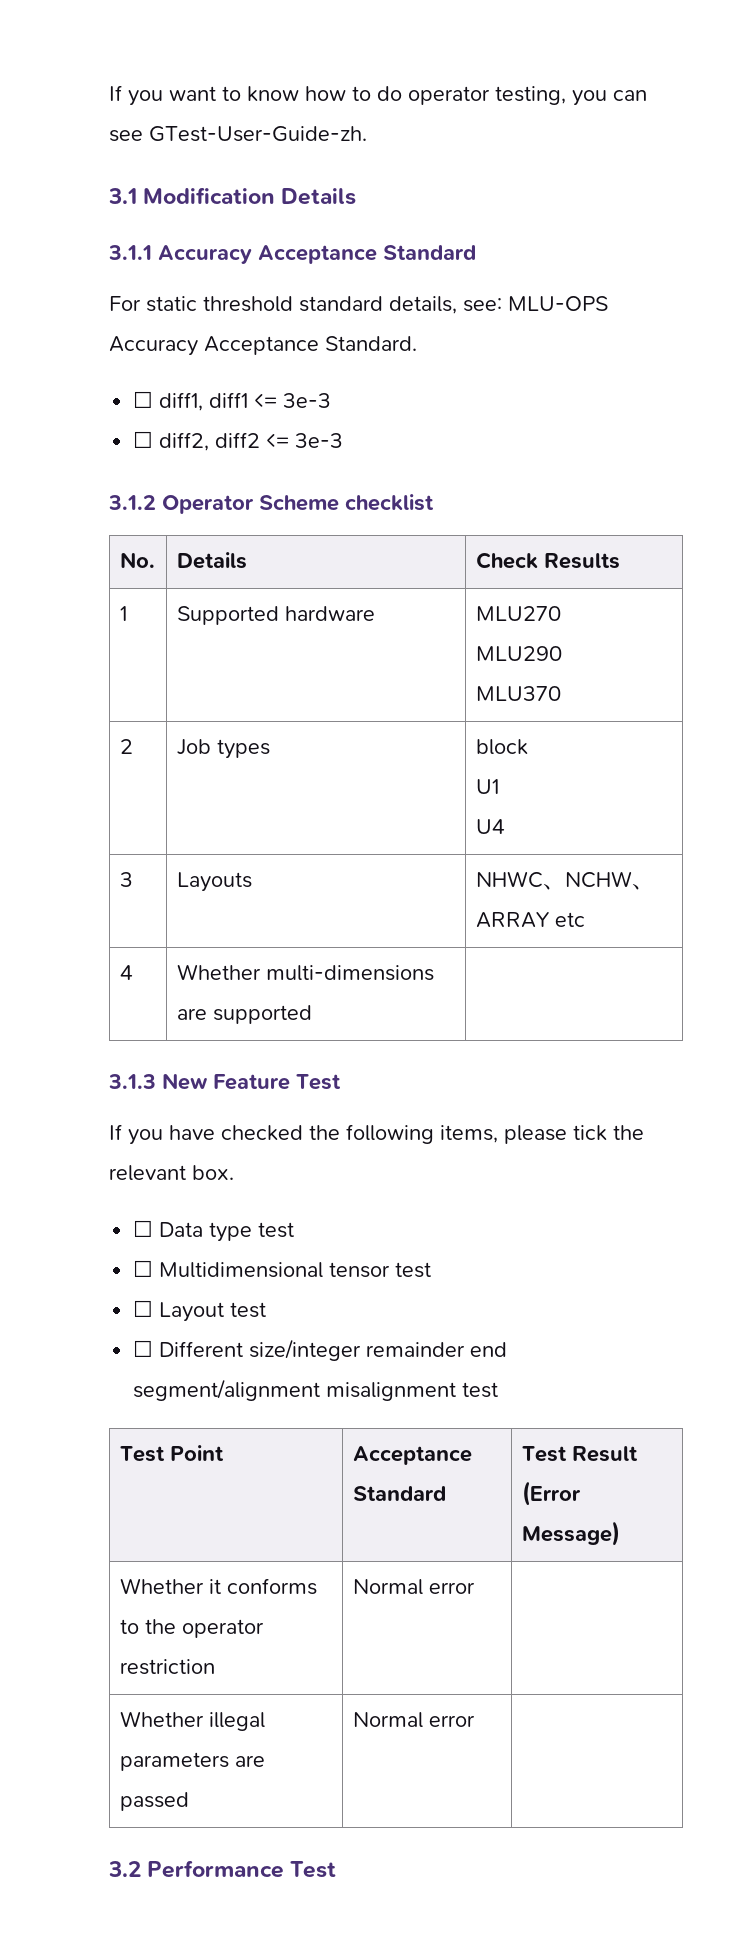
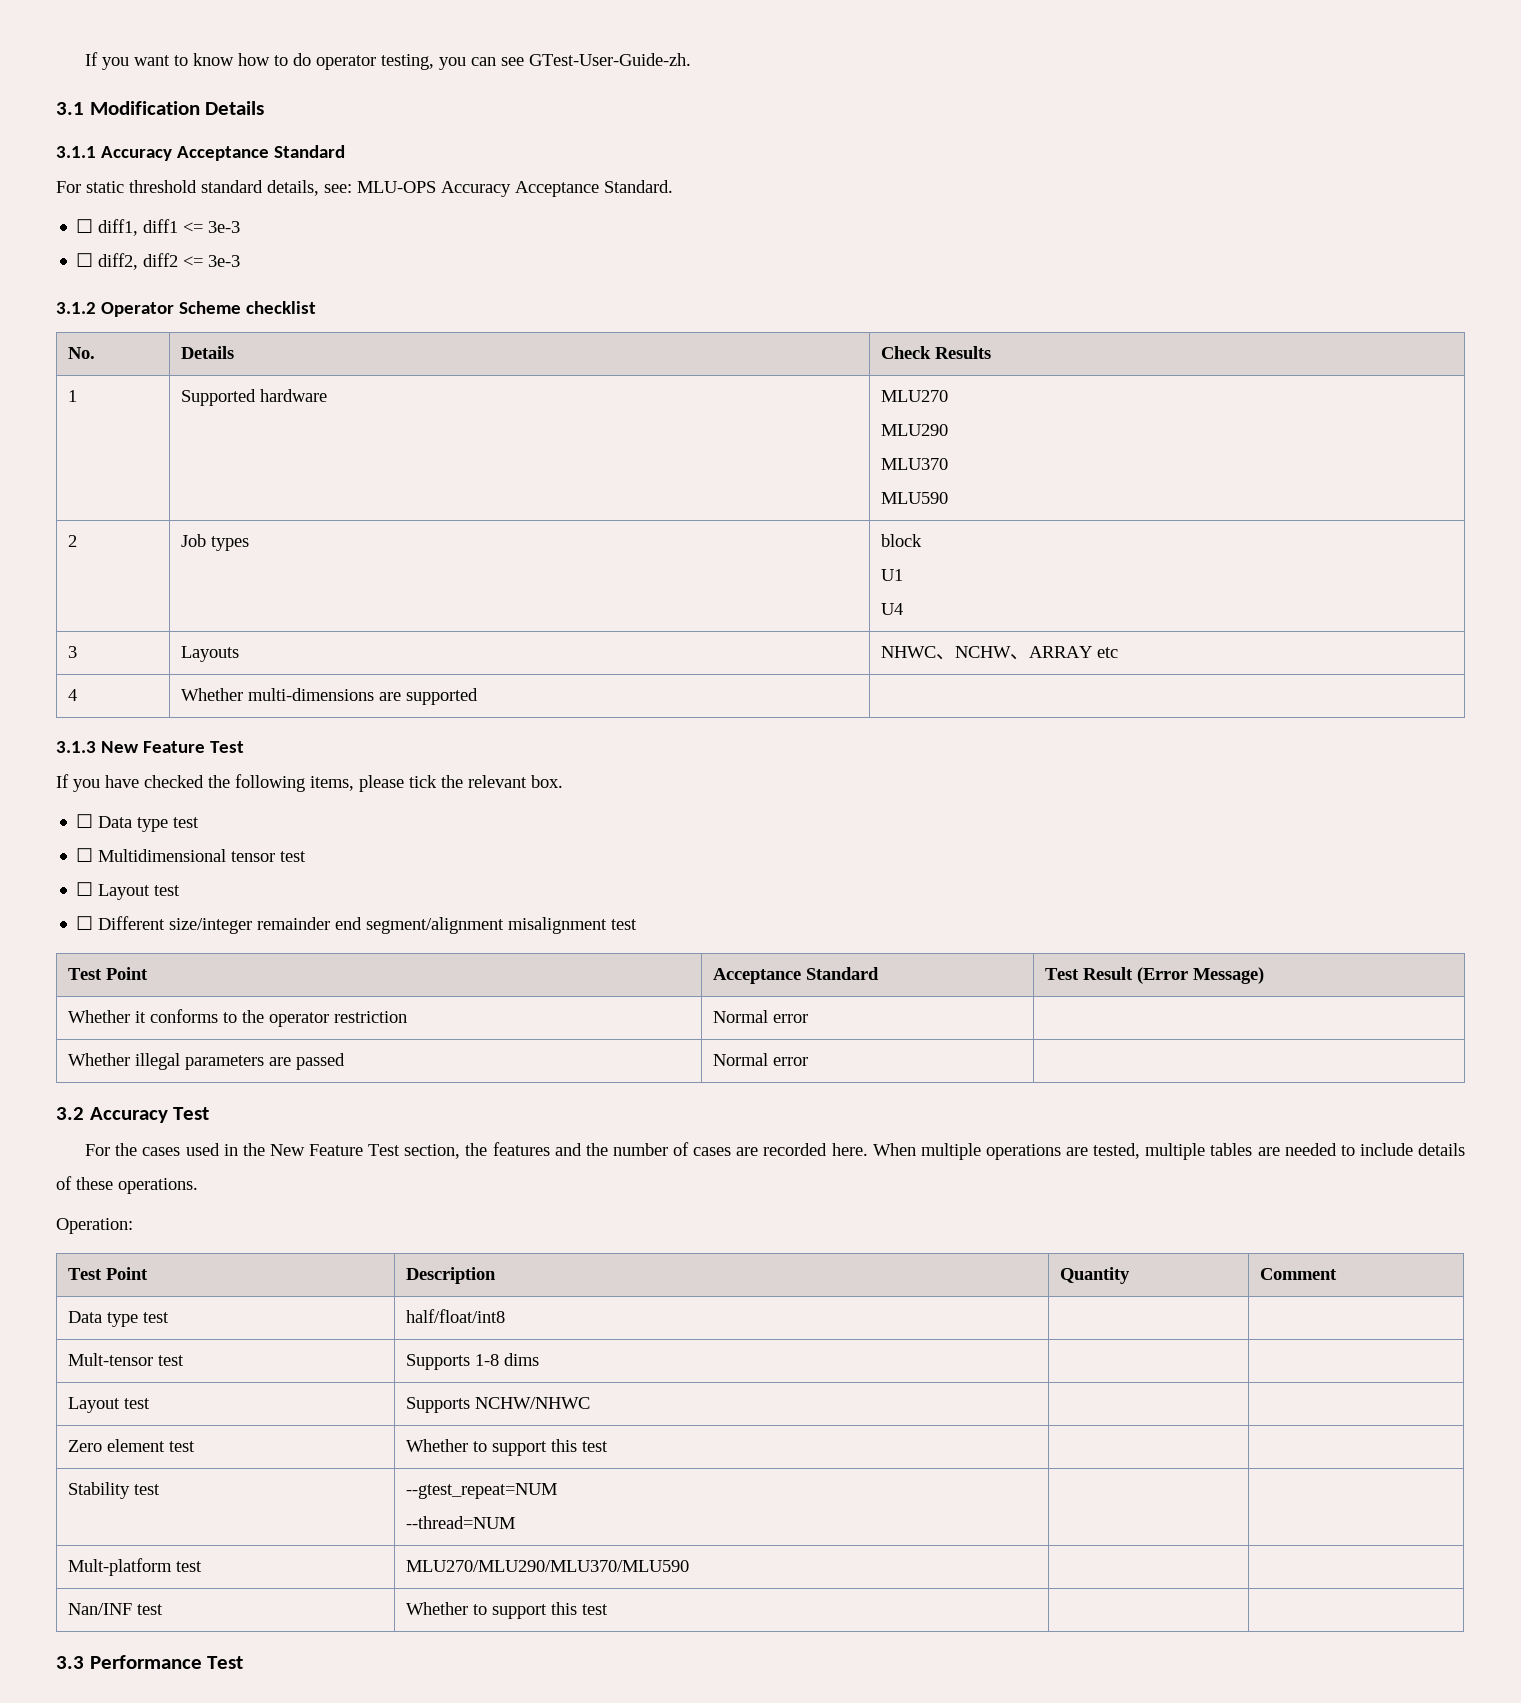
  1 | Supported hardware | MLU270
  MLU290
  MLU370
+ MLU590
- 3.2 Performance Test
+ 3.2 Accuracy Test
+ For the cases used in the New Feature Test section, the features and the number of cases are recorded here. When multiple operations are tested, multiple tables are needed to include details of these operations.
+ Operation:
+ Test Point | Description | Quantity | Comment
+ Data type test | half/float/int8 | |
+ Mult-tensor test | Supports 1-8 dims | |
+ Layout test | Supports NCHW/NHWC | |
+ Zero element test | Whether to support this test | |
+ Stability test | --gtest_repeat=NUM
+ --thread=NUM | |
+ Mult-platform test | MLU270/MLU290/MLU370/MLU590 | |
+ Nan/INF test | Whether to support this test | |
+ 3.3 Performance Test

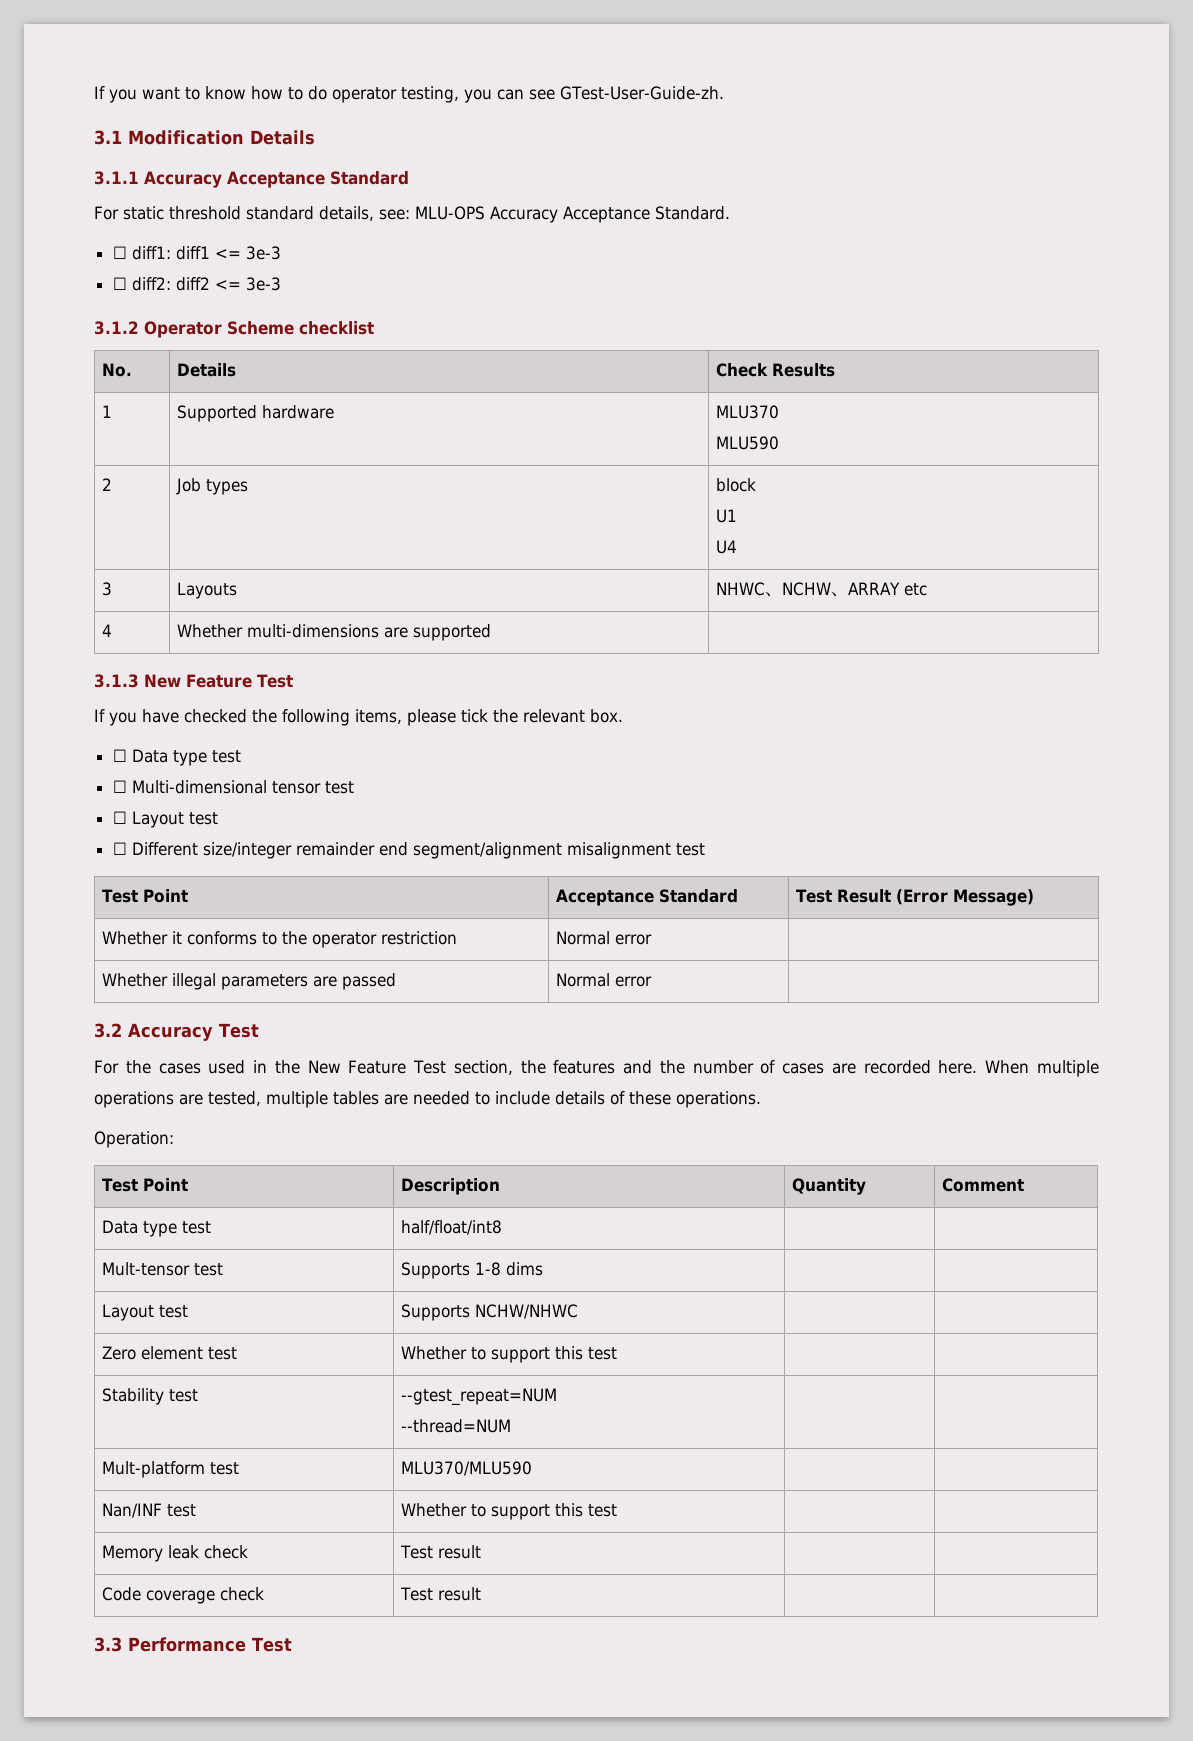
- ☐ diff1, diff1 <= 3e-3
+ ☐ diff1: diff1 <= 3e-3
- ☐ diff2, diff2 <= 3e-3
+ ☐ diff2: diff2 <= 3e-3
- 1 | Supported hardware | MLU270
- MLU290
- MLU370
+ 1 | Supported hardware | MLU370
- ☐ Multidimensional tensor test
+ ☐ Multi-dimensional tensor test
- Mult-platform test | MLU270/MLU290/MLU370/MLU590 | |
+ Mult-platform test | MLU370/MLU590 | |
+ Memory leak check | Test result | |
+ Code coverage check | Test result | |

